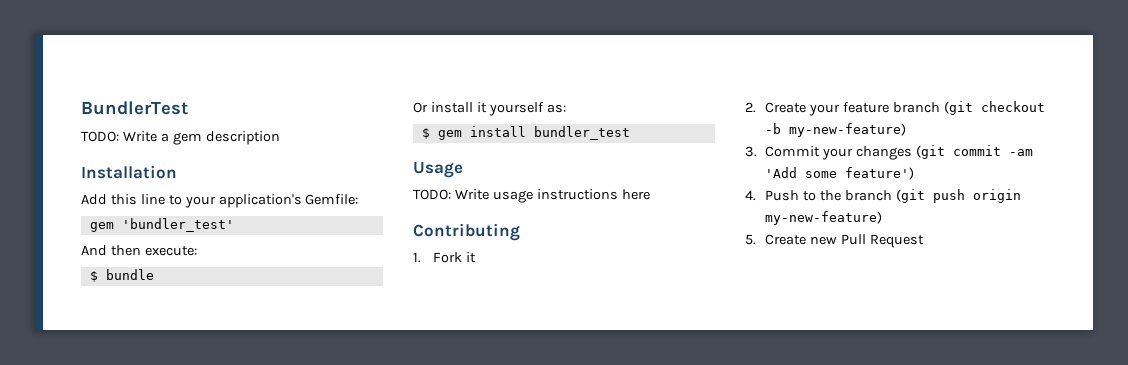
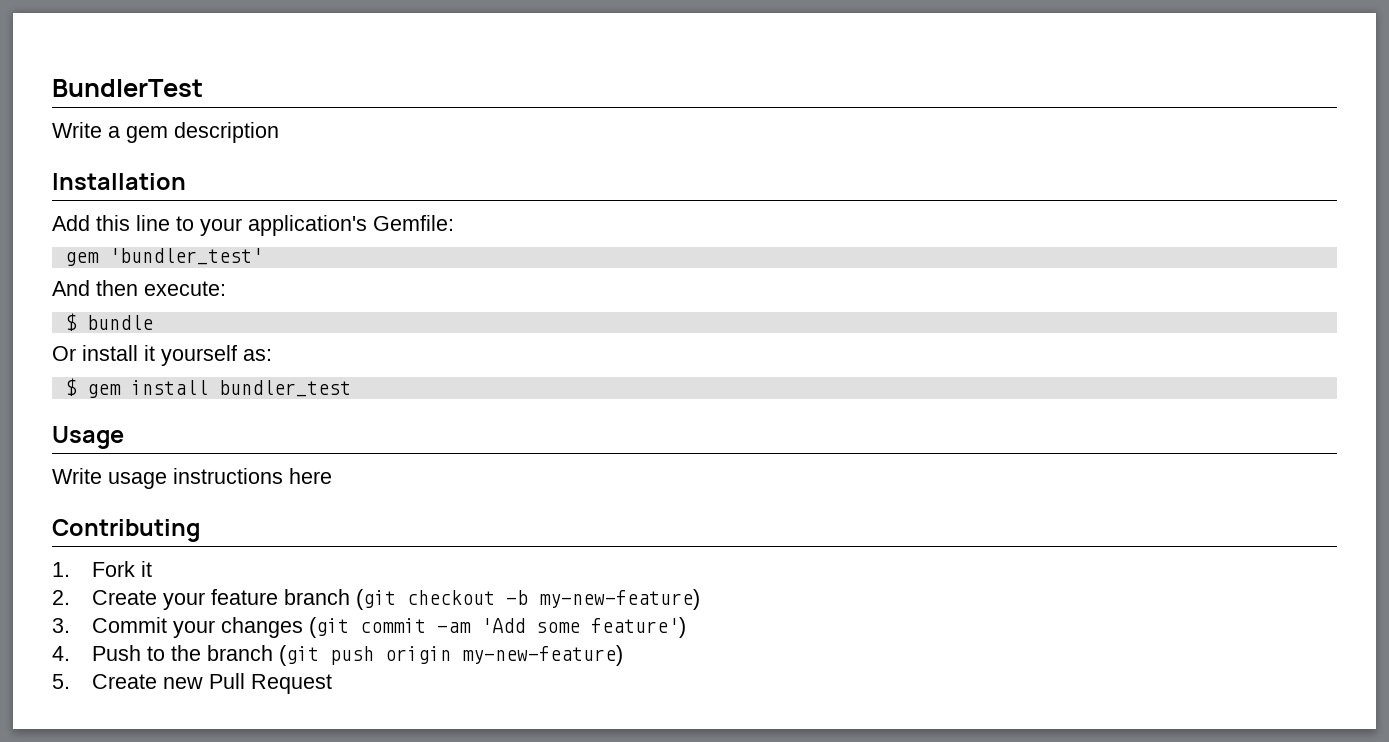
- TODO: Write a gem description
+ Write a gem description
- TODO: Write usage instructions here
+ Write usage instructions here

